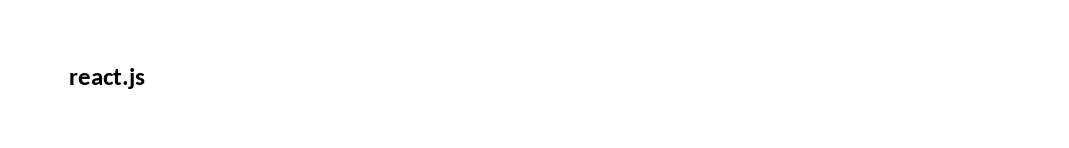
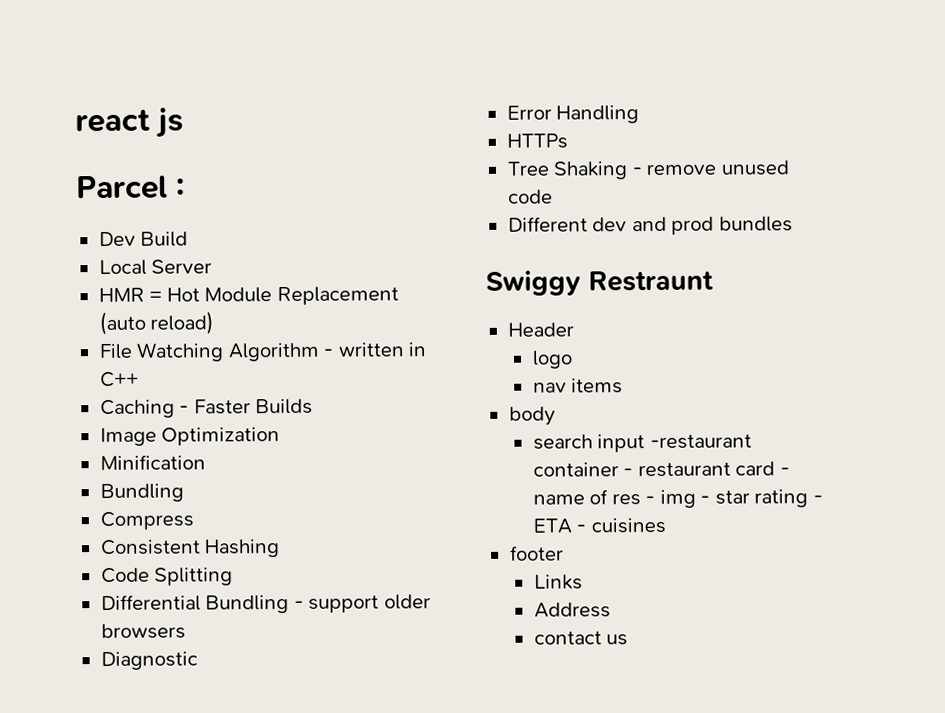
- react.js
+ react js
+ Parcel :
+ Dev Build
+ Local Server
+ HMR = Hot Module Replacement (auto reload)
+ File Watching Algorithm - written in C++
+ Caching - Faster Builds
+ Image Optimization
+ Minification
+ Bundling
+ Compress
+ Consistent Hashing
+ Code Splitting
+ Differential Bundling - support older browsers
+ Diagnostic
+ Error Handling
+ HTTPs
+ Tree Shaking - remove unused code
+ Different dev and prod bundles
+ Swiggy Restraunt
+ Header
+ logo
+ nav items
+ body
+ search input -restaurant container - restaurant card - name of res - img - star rating - ETA - cuisines
+ footer
+ Links
+ Address
+ contact us

